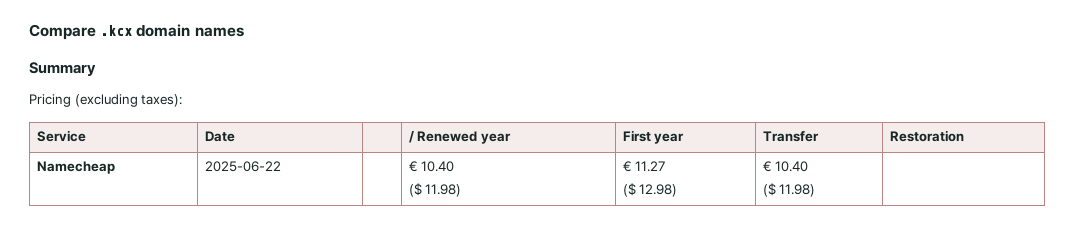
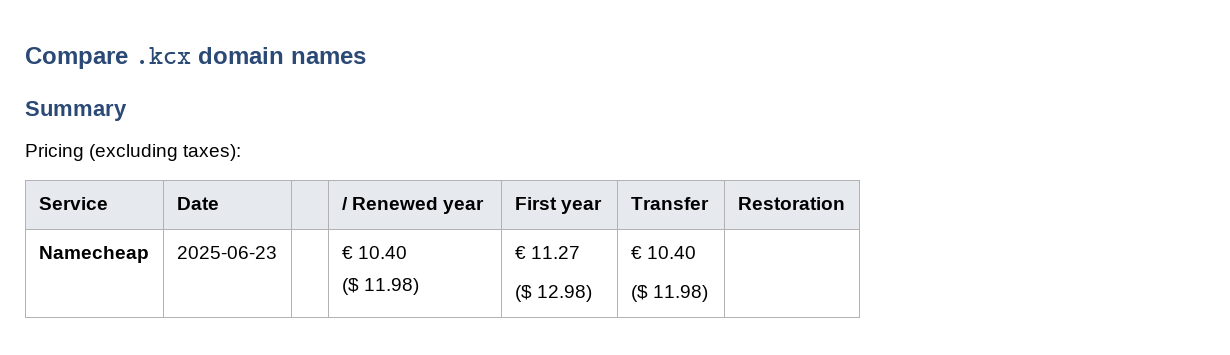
- Namecheap | 2025-06-22 | | € 10.40
+ Namecheap | 2025-06-23 | | € 10.40

